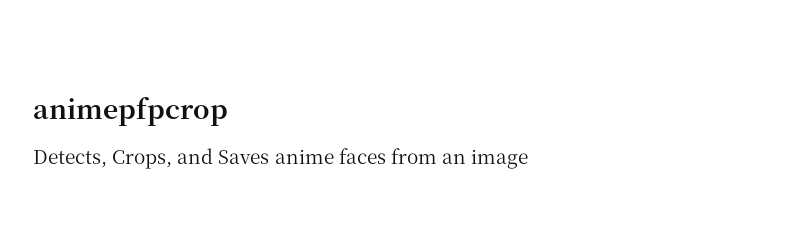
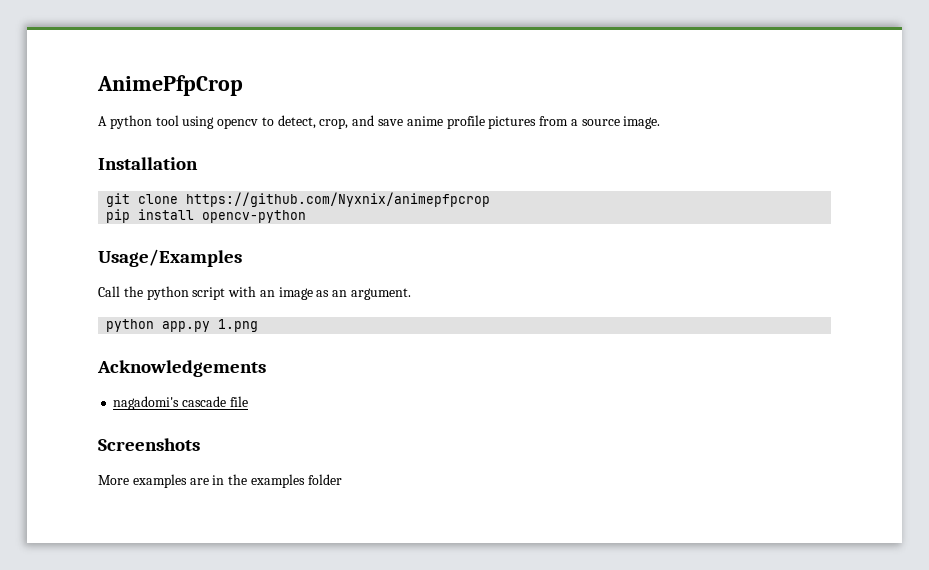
- animepfpcrop
- Detects, Crops, and Saves anime faces from an image
+ AnimePfpCrop
+ A python tool using opencv to detect, crop, and save anime profile pictures from a source image.
+ Installation
+ git clone https://github.com/Nyxnix/animepfpcrop
+ pip install opencv-python
+ Usage/Examples
+ Call the python script with an image as an argument.
+ python app.py 1.png
+ Acknowledgements
+ nagadomi's cascade file
+ Screenshots
+ More examples are in the examples folder

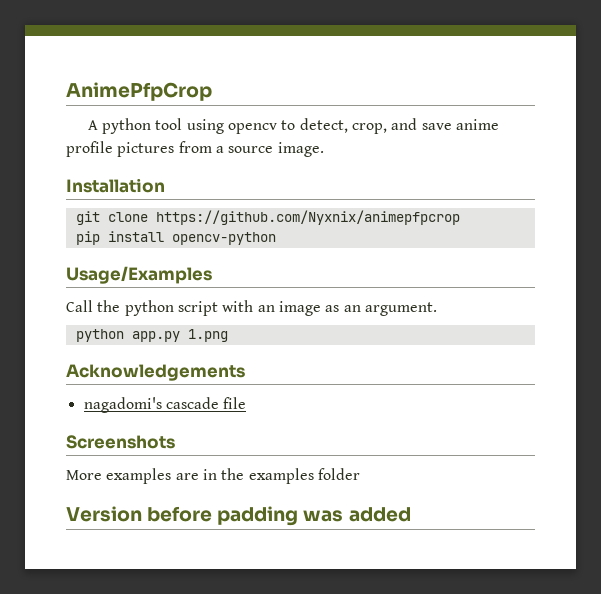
+ Version before padding was added

